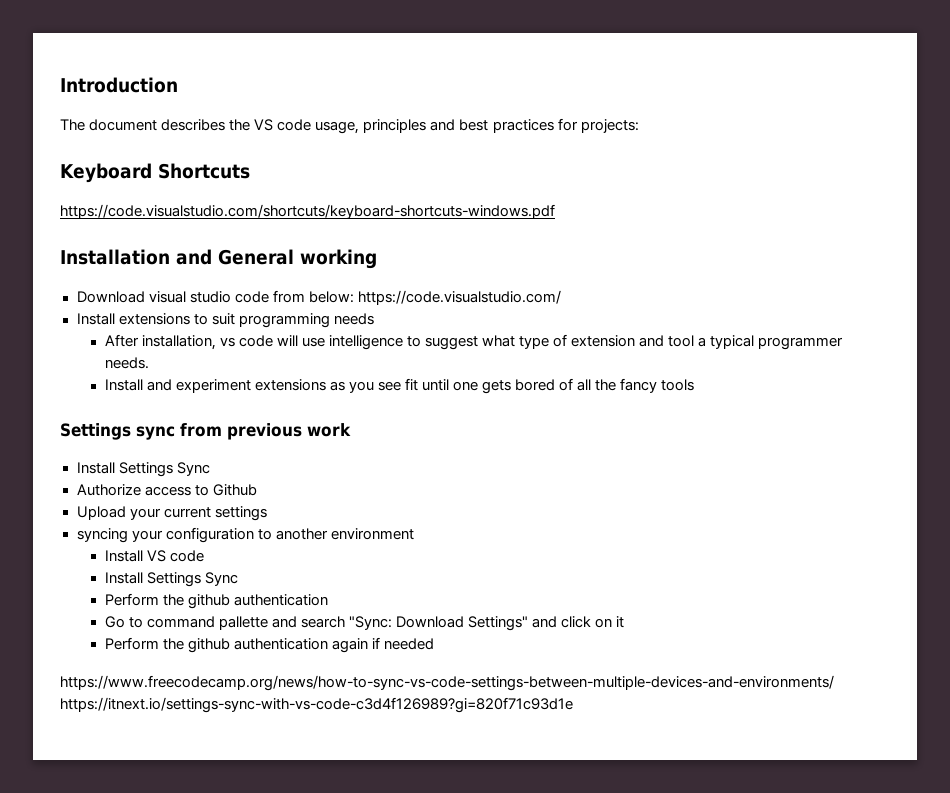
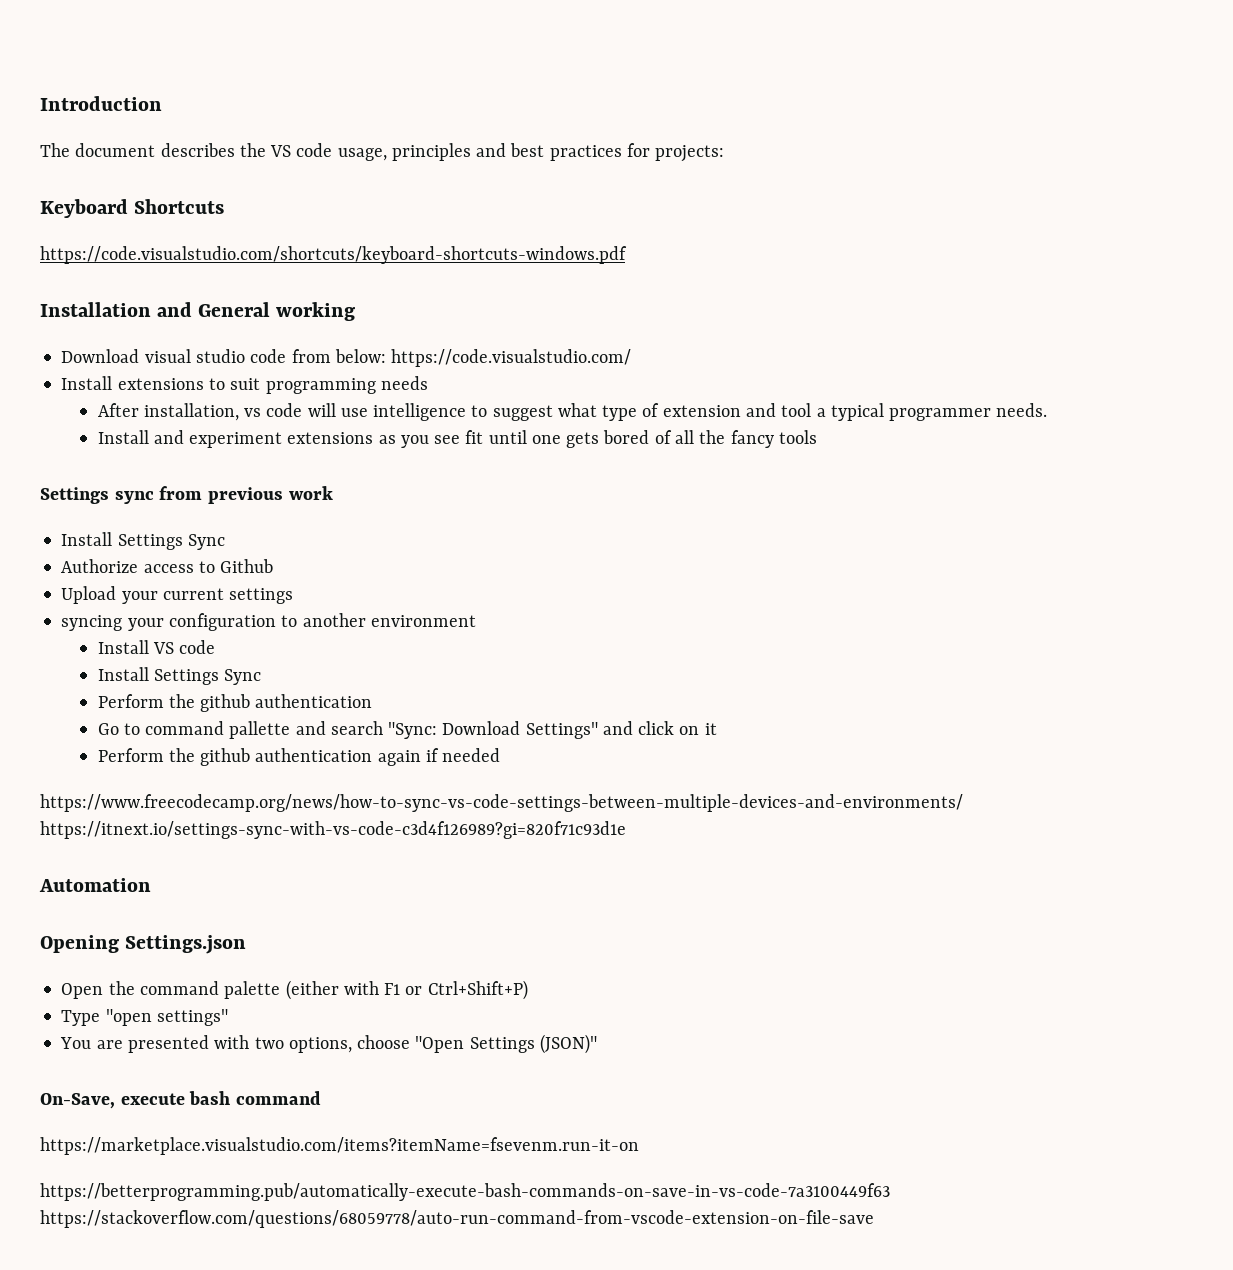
+ Automation
+ Opening Settings.json
+ Open the command palette (either with F1 or Ctrl+Shift+P)
+ Type "open settings"
+ You are presented with two options, choose "Open Settings (JSON)"
+ On-Save, execute bash command
+ https://marketplace.visualstudio.com/items?itemName=fsevenm.run-it-on
+ https://betterprogramming.pub/automatically-execute-bash-commands-on-save-in-vs-code-7a3100449f63 https://stackoverflow.com/questions/68059778/auto-run-command-from-vscode-extension-on-file-save

